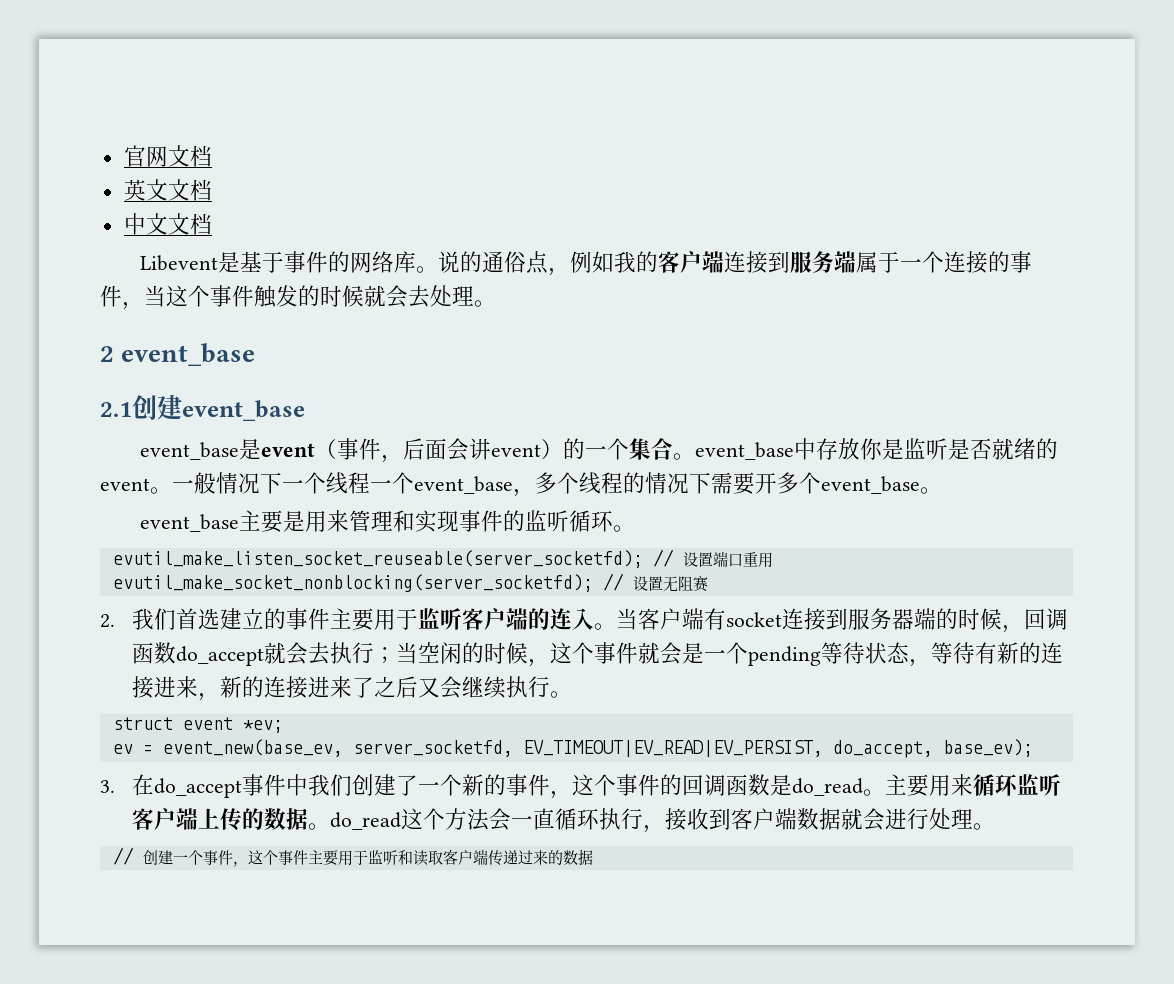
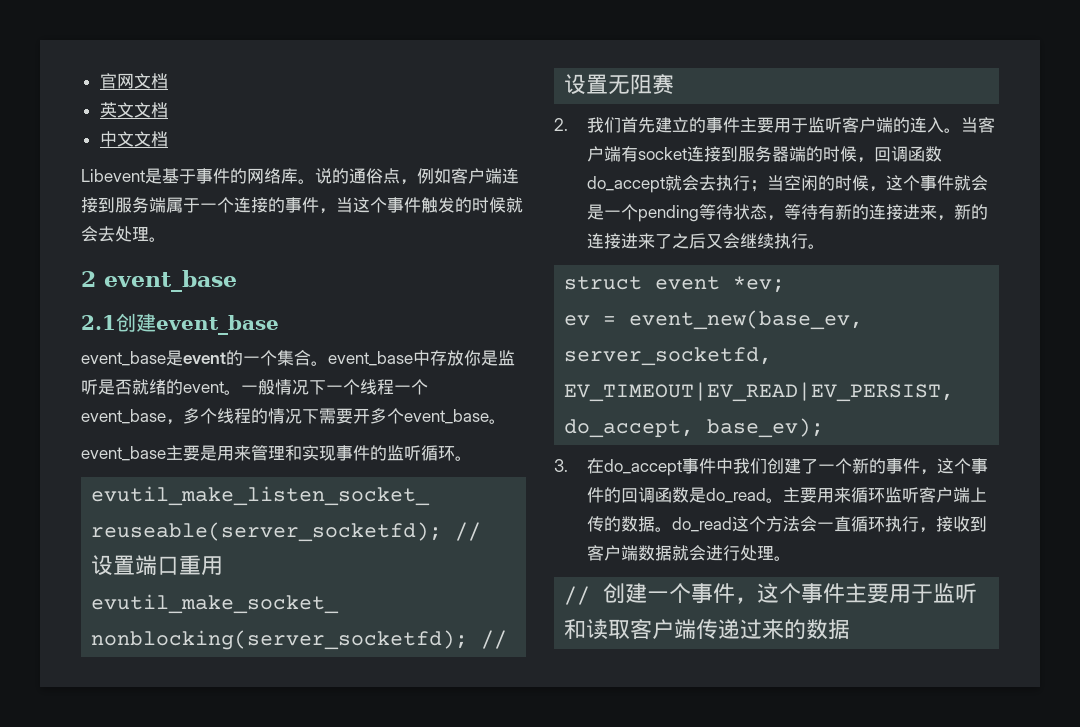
- 说的通俗点，例如我的客户端连接到服务端属于一个连接的事件，当这个事件触发的时候就会去处理。
+ 说的通俗点，例如客户端连接到服务端属于一个连接的事件，当这个事件触发的时候就会去处理。
- event_base是event（事件，后面会讲event）的一个集合。event_base中存放你是监听是否就绪的event。
+ event_base是event的一个集合。event_base中存放你是监听是否就绪的event。
- 2.我们首选建立的事件主要用于监听客户端的连入。
+ 2.我们首先建立的事件主要用于监听客户端的连入。

